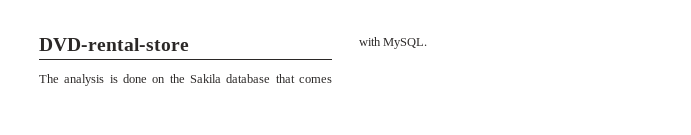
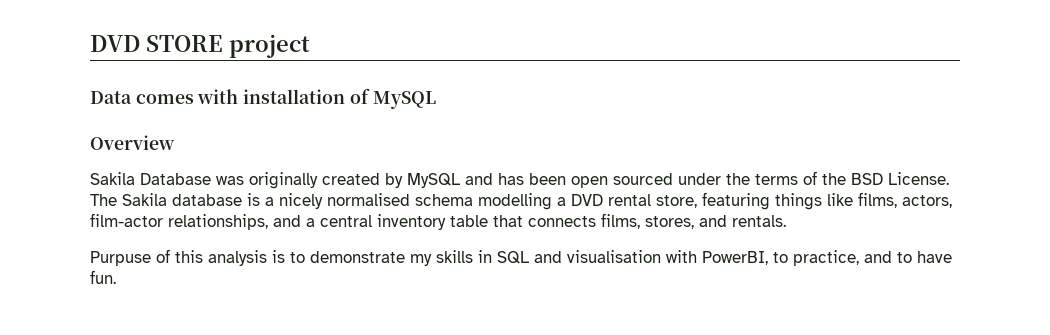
- DVD-rental-store
- The analysis is done on the Sakila database that comes with MySQL.
+ DVD STORE project
+ Data comes with installation of MySQL
+ Overview
+ Sakila Database was originally created by MySQL and has been open sourced under the terms of the BSD License. The Sakila database is a nicely normalised schema modelling a DVD rental store, featuring things like films, actors, film-actor relationships, and a central inventory table that connects films, stores, and rentals.
+ Purpuse of this analysis is to demonstrate my skills in SQL and visualisation with PowerBI, to practice, and to have fun.

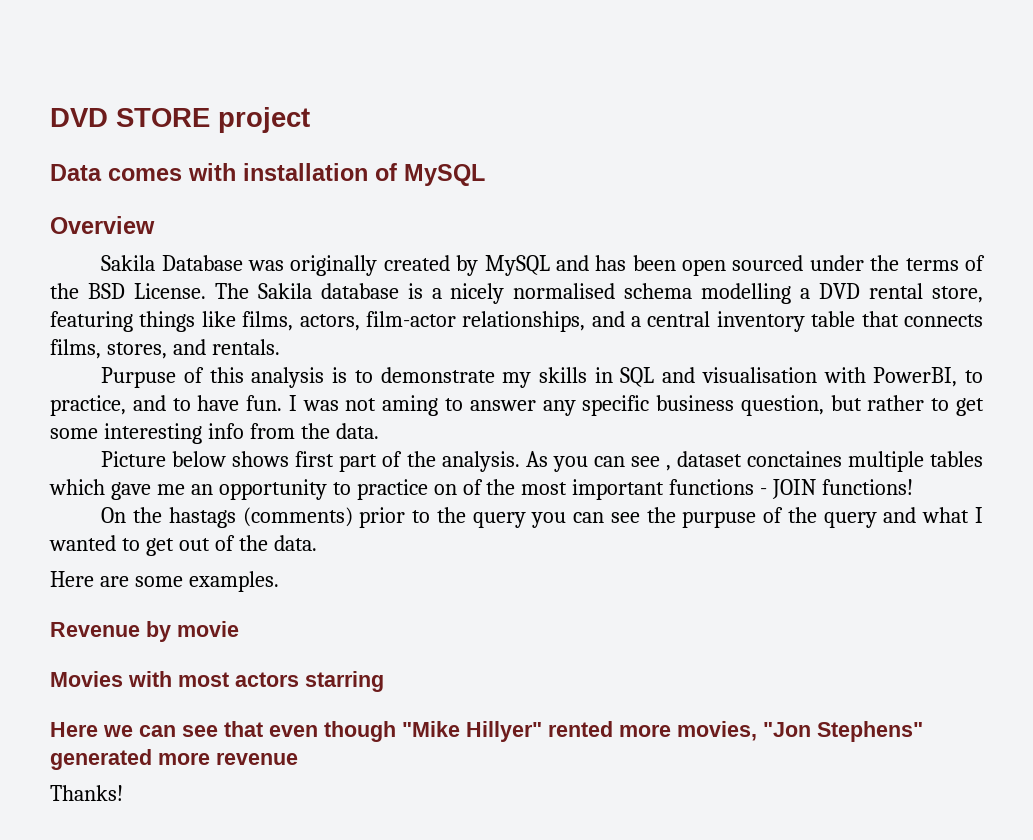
+ I was not aming to answer any specific business question, but rather to get some interesting info from the data.
+ Picture below shows first part of the analysis. As you can see , dataset conctaines multiple tables which gave me an opportunity to practice on of the most important functions - JOIN functions!
+ On the hastags (comments) prior to the query you can see the purpuse of the query and what I wanted to get out of the data.
+ Here are some examples.
+ Revenue by movie
+ Movies with most actors starring
+ Here we can see that even though "Mike Hillyer" rented more movies, "Jon Stephens" generated more revenue
+ Thanks!

